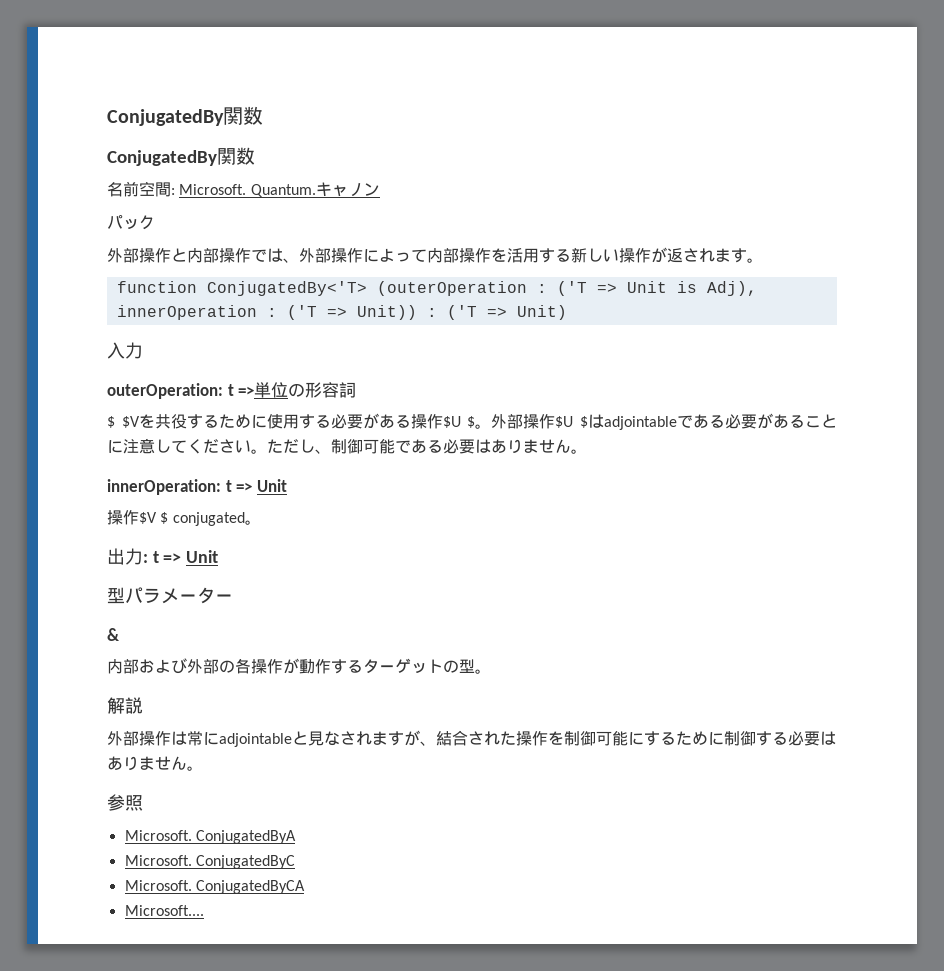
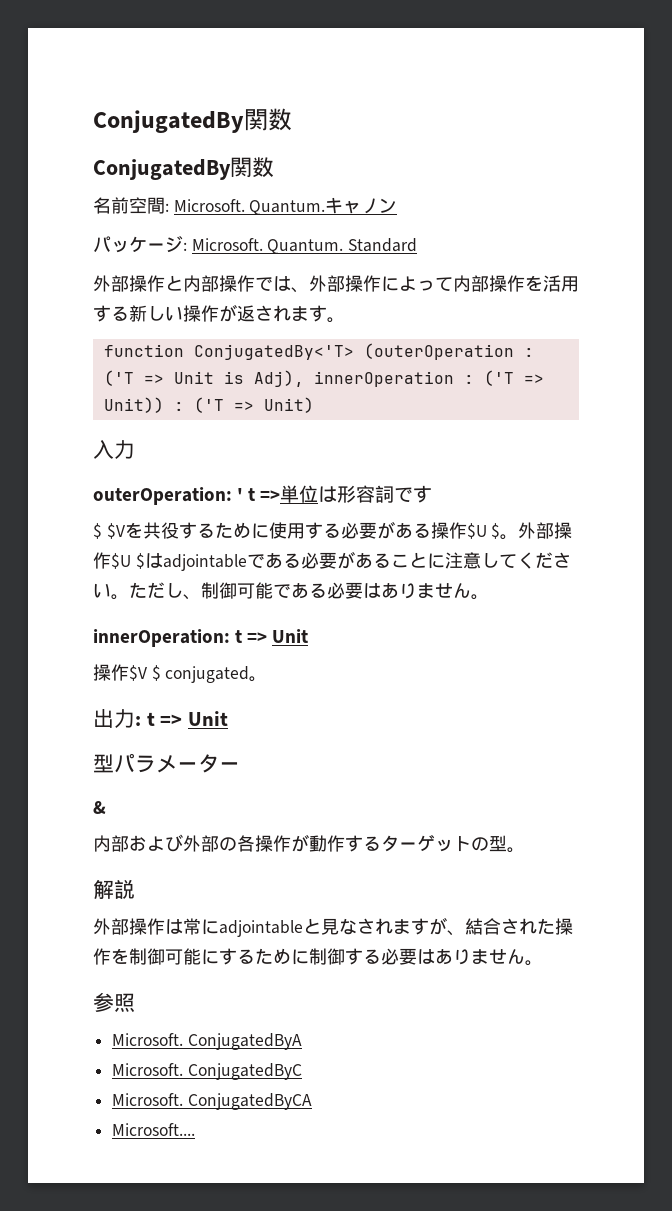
- パック
+ パッケージ: Microsoft. Quantum. Standard
- outerOperation: t =>単位の形容詞
+ outerOperation: ' t =>単位は形容詞です

